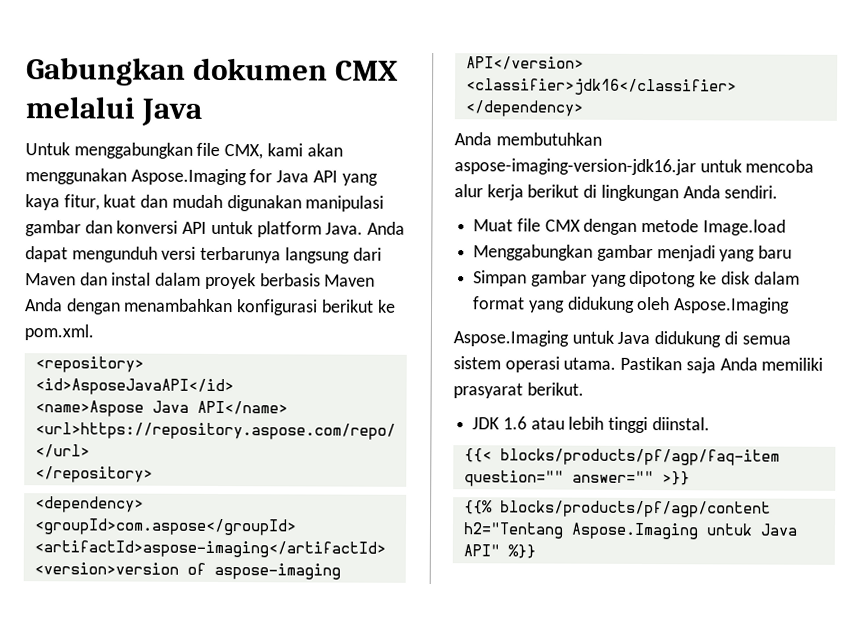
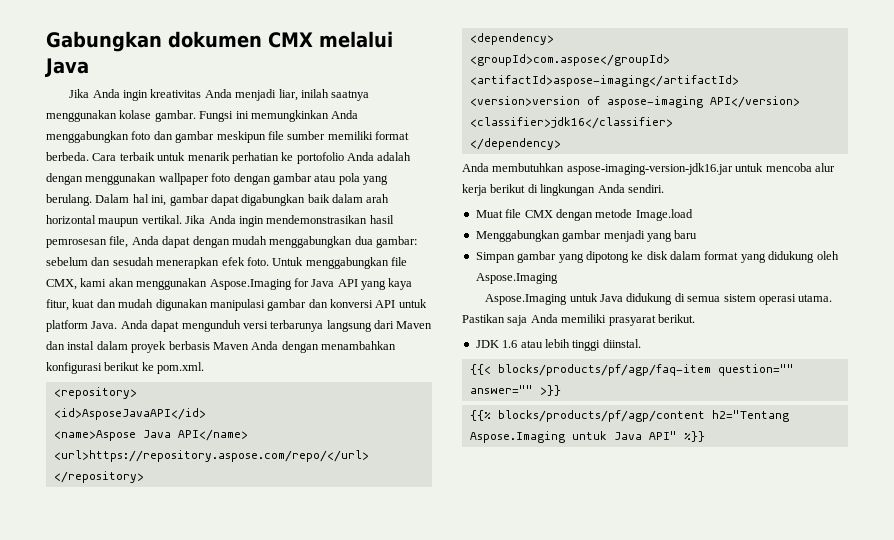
+ Jika Anda ingin kreativitas Anda menjadi liar, inilah saatnya menggunakan kolase gambar. Fungsi ini memungkinkan Anda menggabungkan foto dan gambar meskipun file sumber memiliki format berbeda. Cara terbaik untuk menarik perhatian ke portofolio Anda adalah dengan menggunakan wallpaper foto dengan gambar atau pola yang berulang. Dalam hal ini, gambar dapat digabungkan baik dalam arah horizontal maupun vertikal. Jika Anda ingin mendemonstrasikan hasil pemrosesan file, Anda dapat dengan mudah menggabungkan dua gambar: sebelum dan sesudah menerapkan efek foto.

